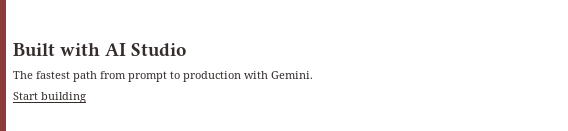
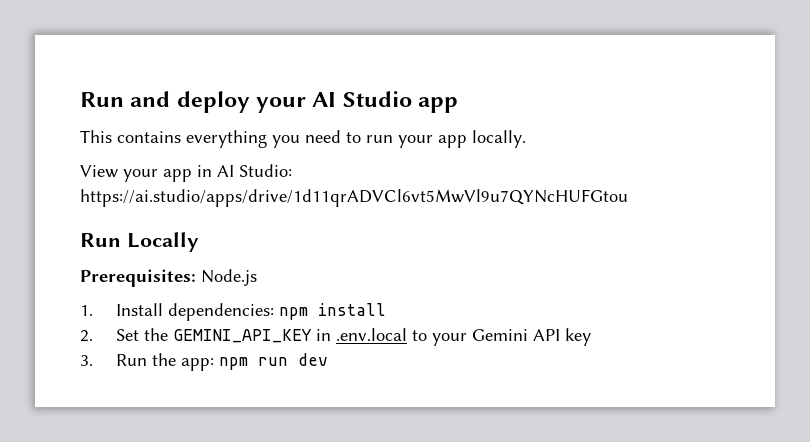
- Built with AI Studio
- The fastest path from prompt to production with Gemini.
- Start building
+ Run and deploy your AI Studio app
+ This contains everything you need to run your app locally.
+ View your app in AI Studio: https://ai.studio/apps/drive/1d11qrADVCl6vt5MwVl9u7QYNcHUFGtou
+ Run Locally
+ Prerequisites: Node.js
+ 1. Install dependencies: npm install
+ 2. Set the GEMINI_API_KEY in .env.local to your Gemini API key
+ 3. Run the app: npm run dev

